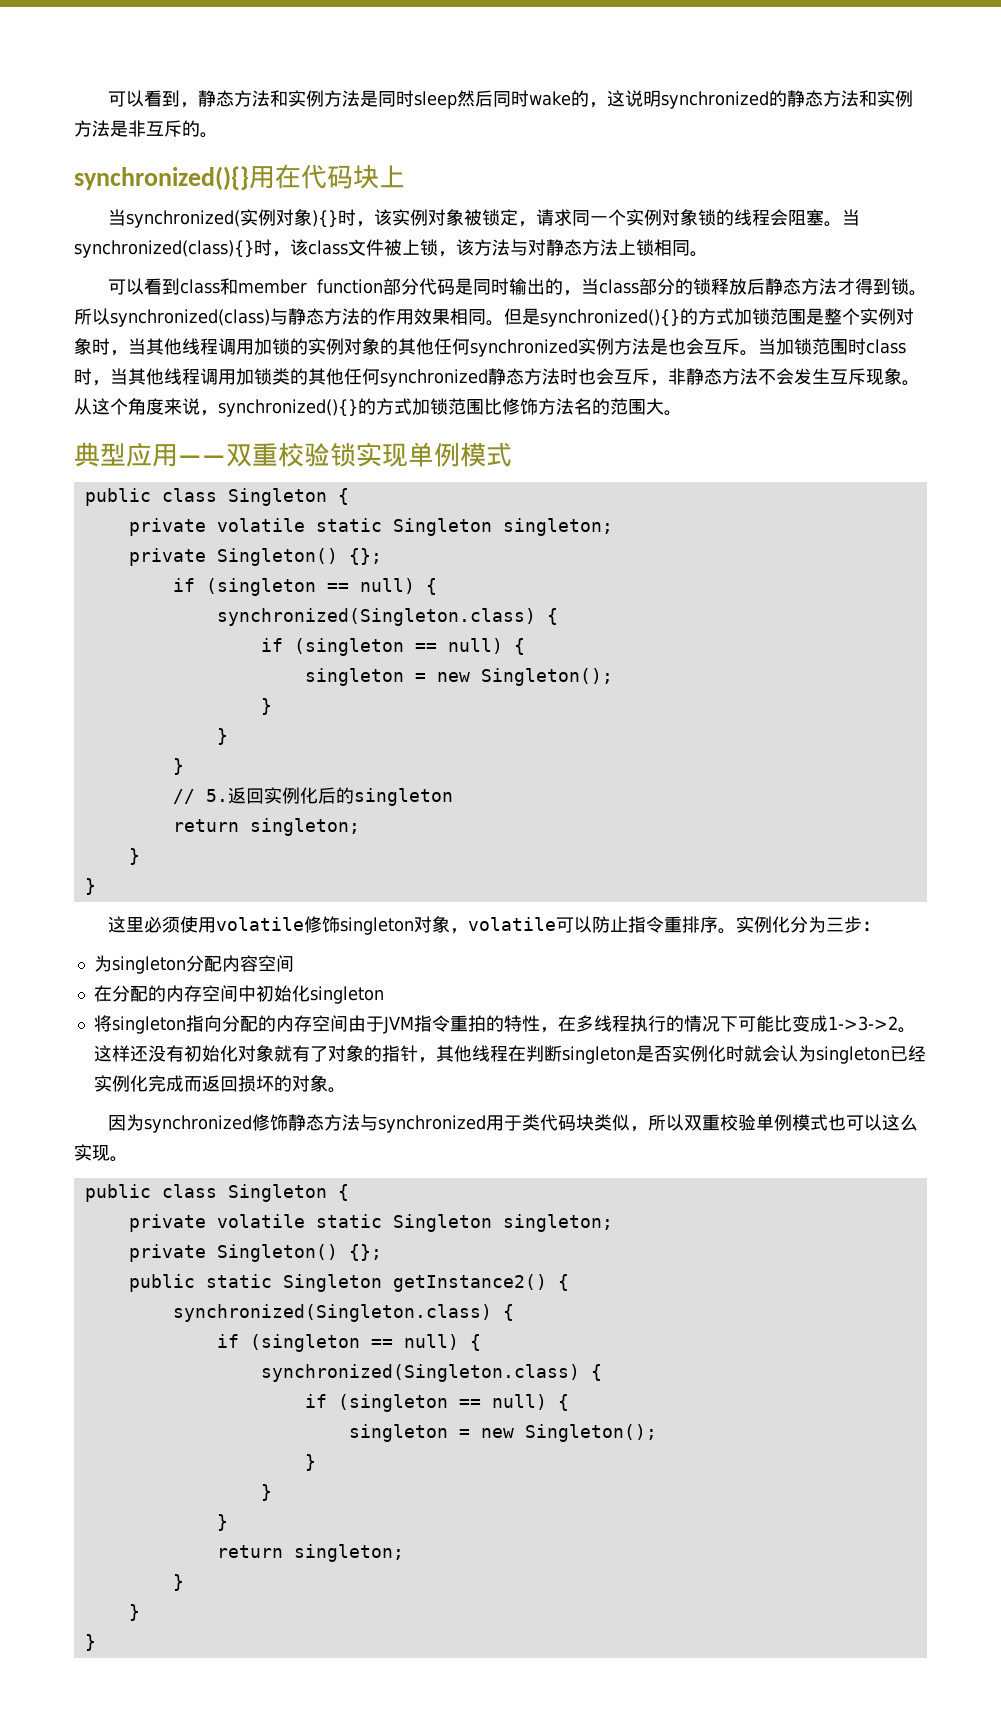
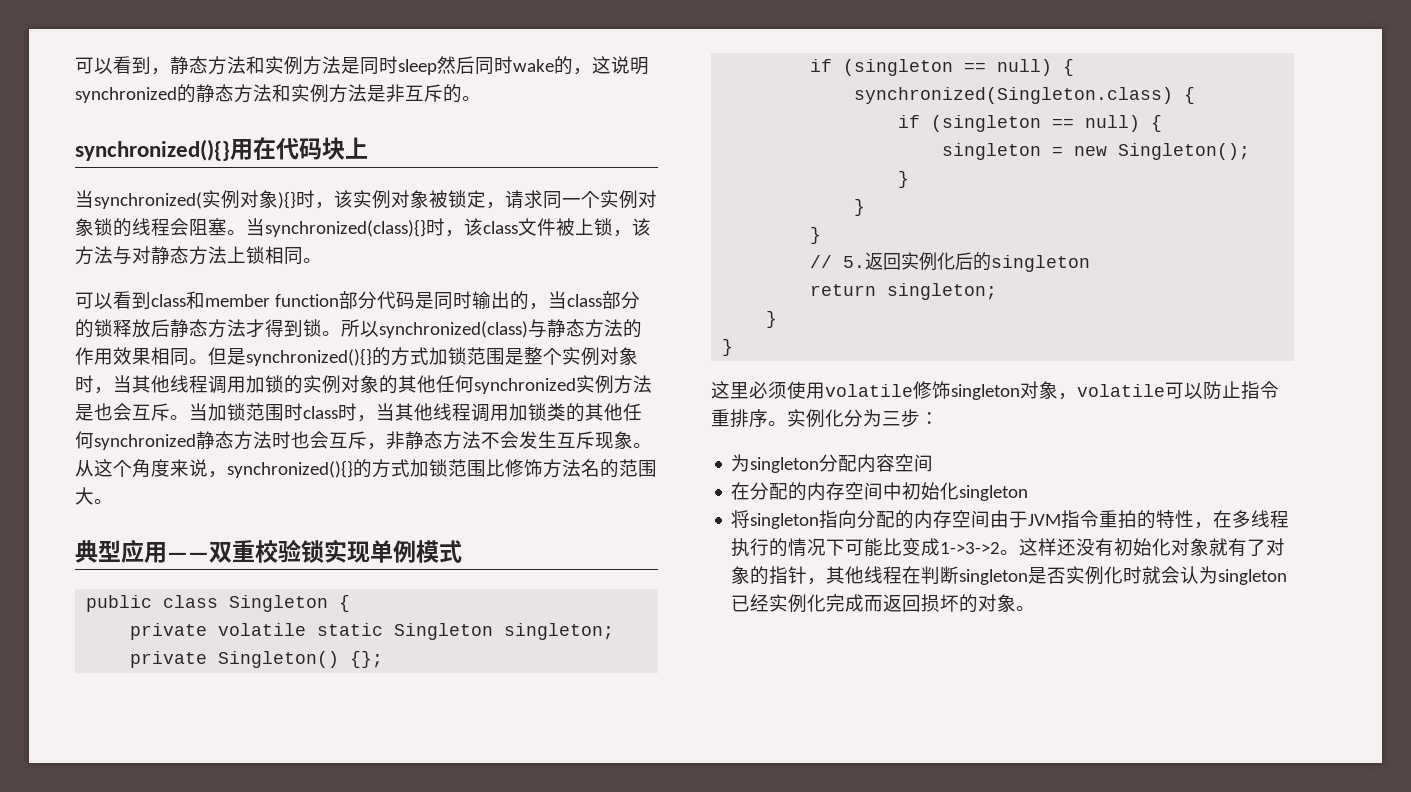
- 因为synchronized修饰静态方法与synchronized用于类代码块类似，所以双重校验单例模式也可以这么实现。
- public class Singleton {
- private volatile static Singleton singleton;
- private Singleton() {};
- public static Singleton getInstance2() {
- synchronized(Singleton.class) {
- if (singleton == null) {
- synchronized(Singleton.class) {
- if (singleton == null) {
- singleton = new Singleton();
- }
- }
- }
- return singleton;
- }
- }
- }

